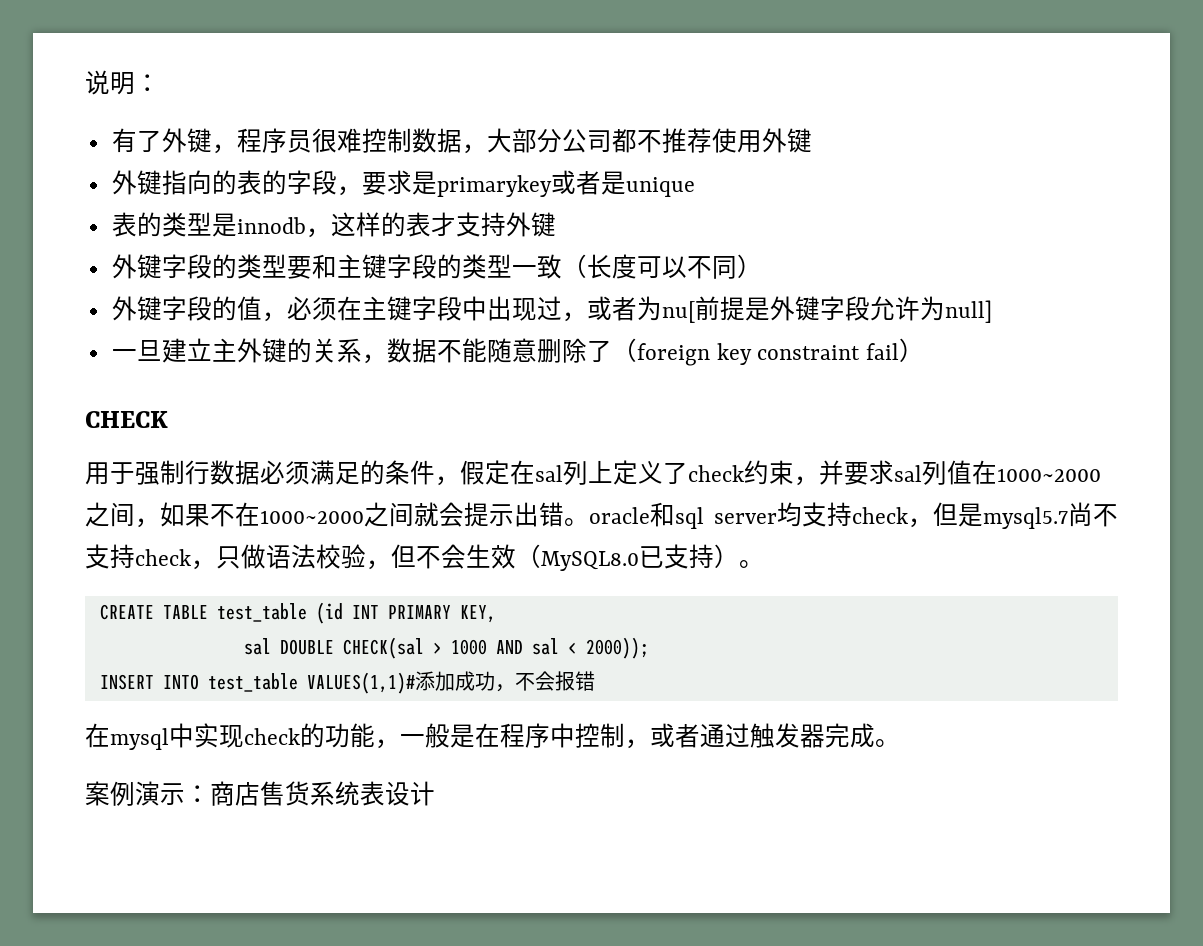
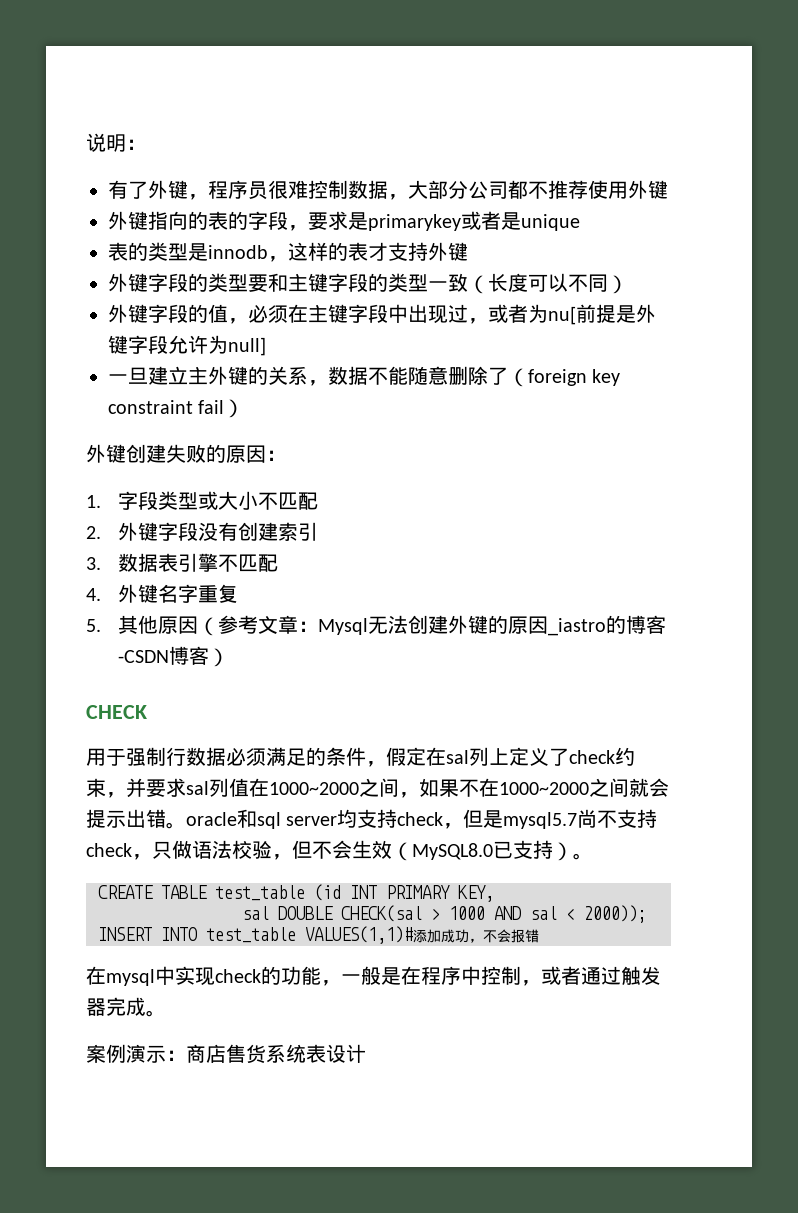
+ 外键创建失败的原因：
+ 1.字段类型或大小不匹配
+ 2.外键字段没有创建索引
+ 3.数据表引擎不匹配
+ 4.外键名字重复
+ 5.其他原因（参考文章：Mysql无法创建外键的原因_iastro的博客-CSDN博客）

